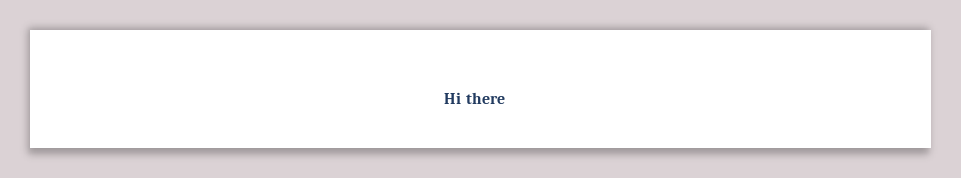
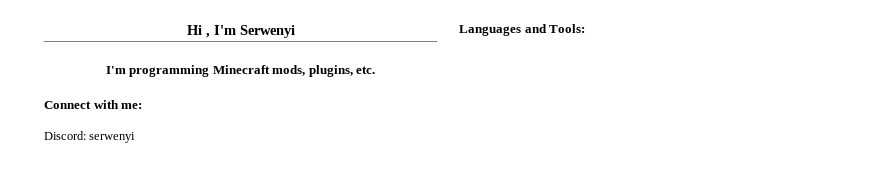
- Hi there
+ Hi , I'm Serwenyi
+ I'm programming Minecraft mods, plugins, etc.
+ Connect with me:
+ Discord: serwenyi
+ Languages and Tools:

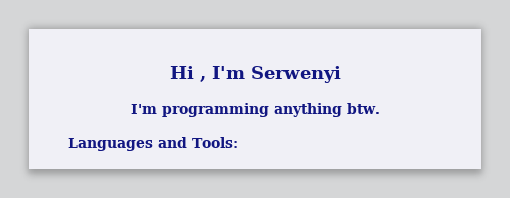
- I'm programming Minecraft mods, plugins, etc.
- Connect with me:
- Discord: serwenyi
+ I'm programming anything btw.

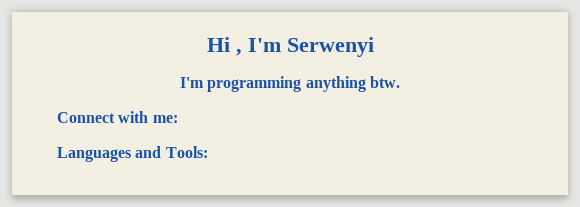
+ Connect with me:

